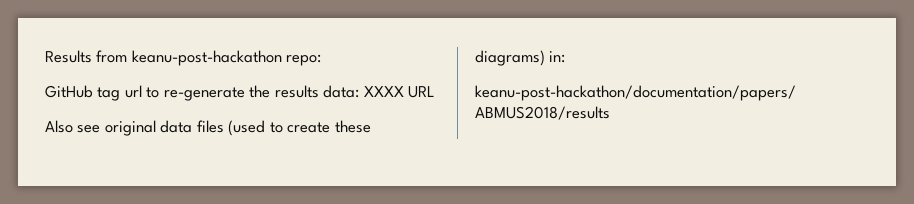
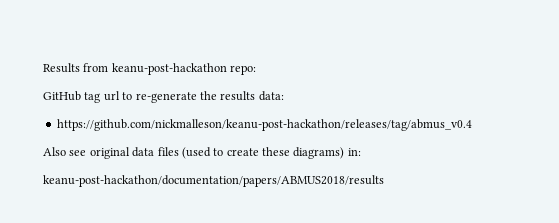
- GitHub tag url to re-generate the results data: XXXX URL
+ GitHub tag url to re-generate the results data:
+ https://github.com/nickmalleson/keanu-post-hackathon/releases/tag/abmus_v0.4

